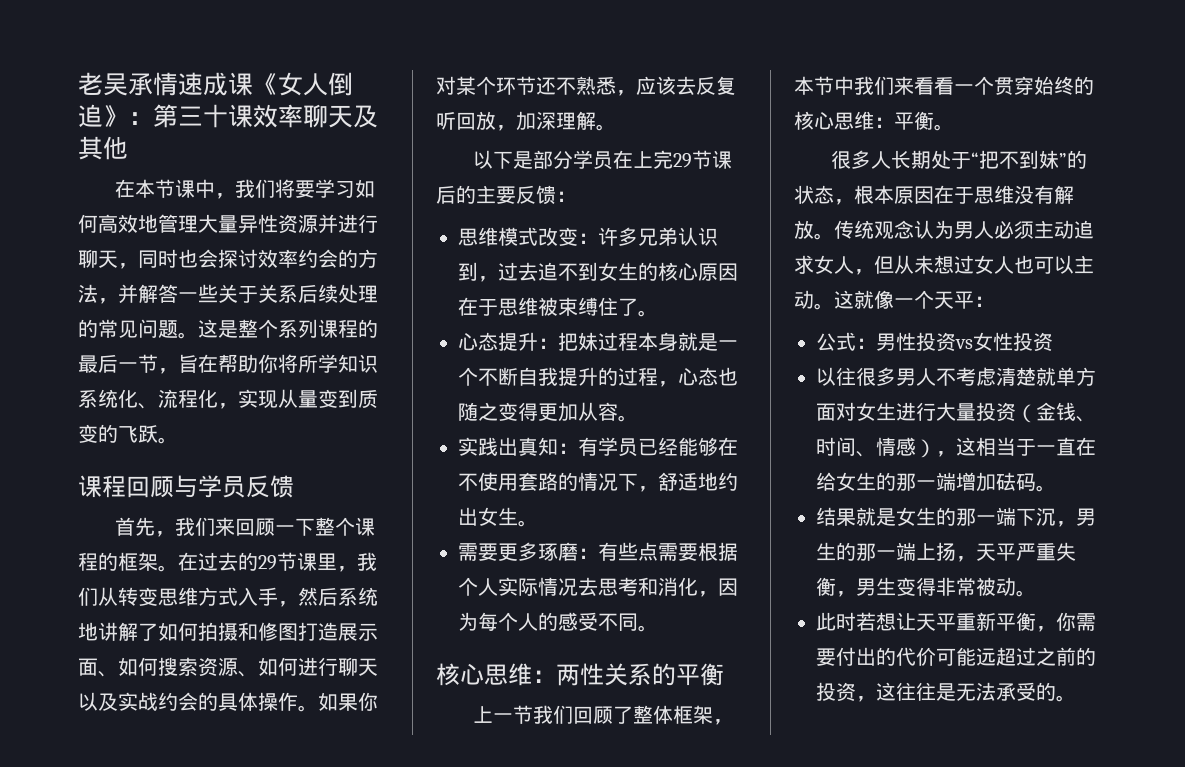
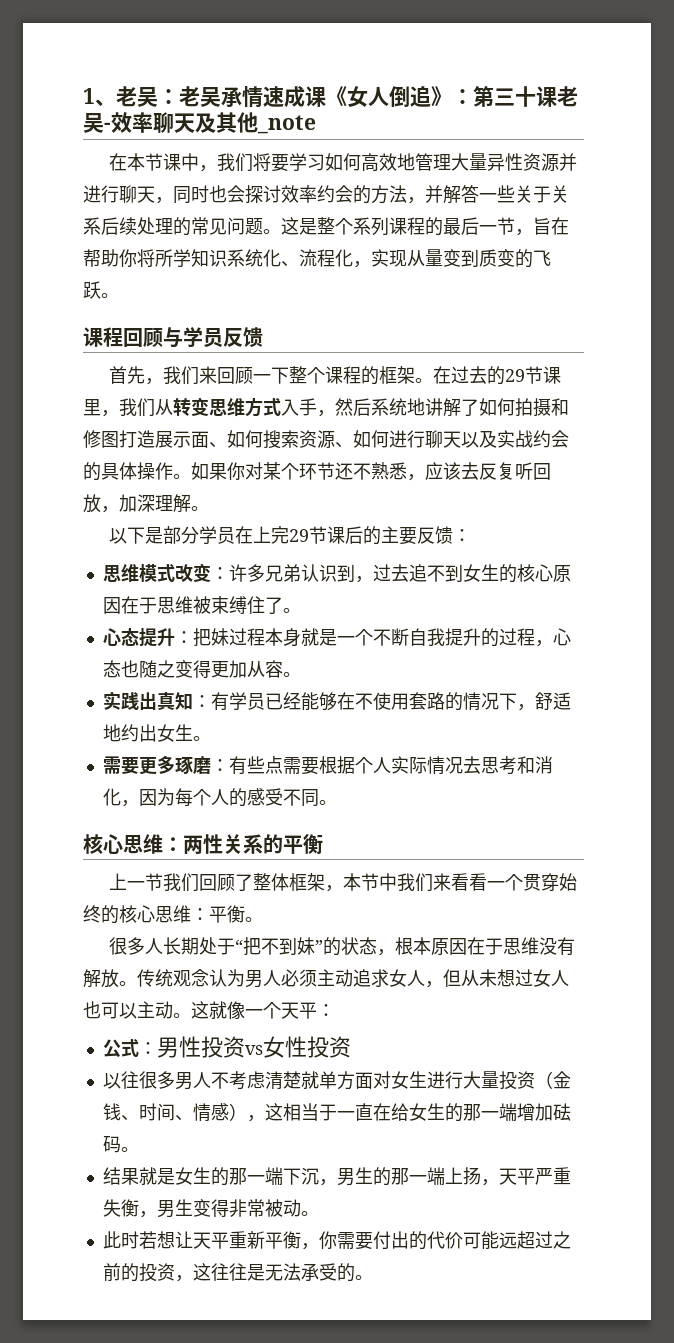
- 老吴承情速成课《女人倒追》：第三十课效率聊天及其他
+ 1、老吴：老吴承情速成课《女人倒追》：第三十课老吴-效率聊天及其他_note

